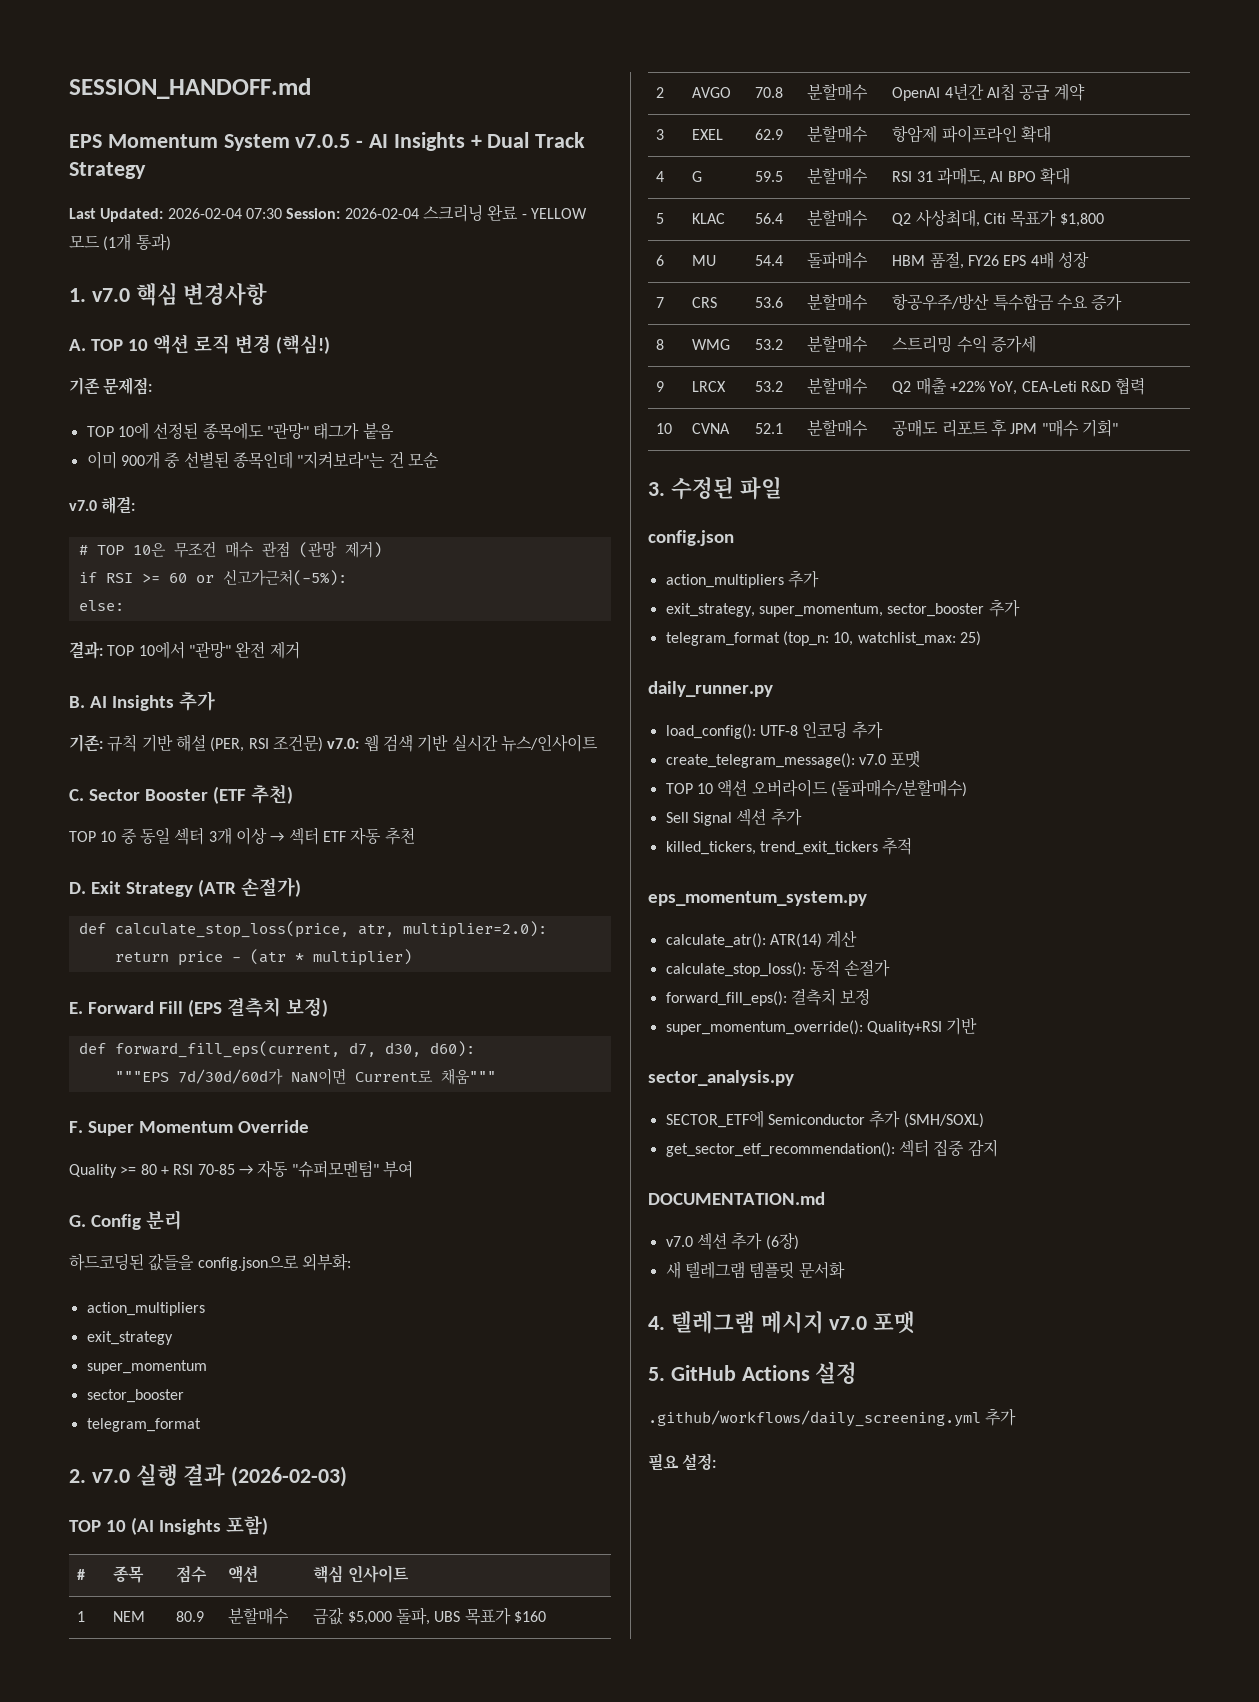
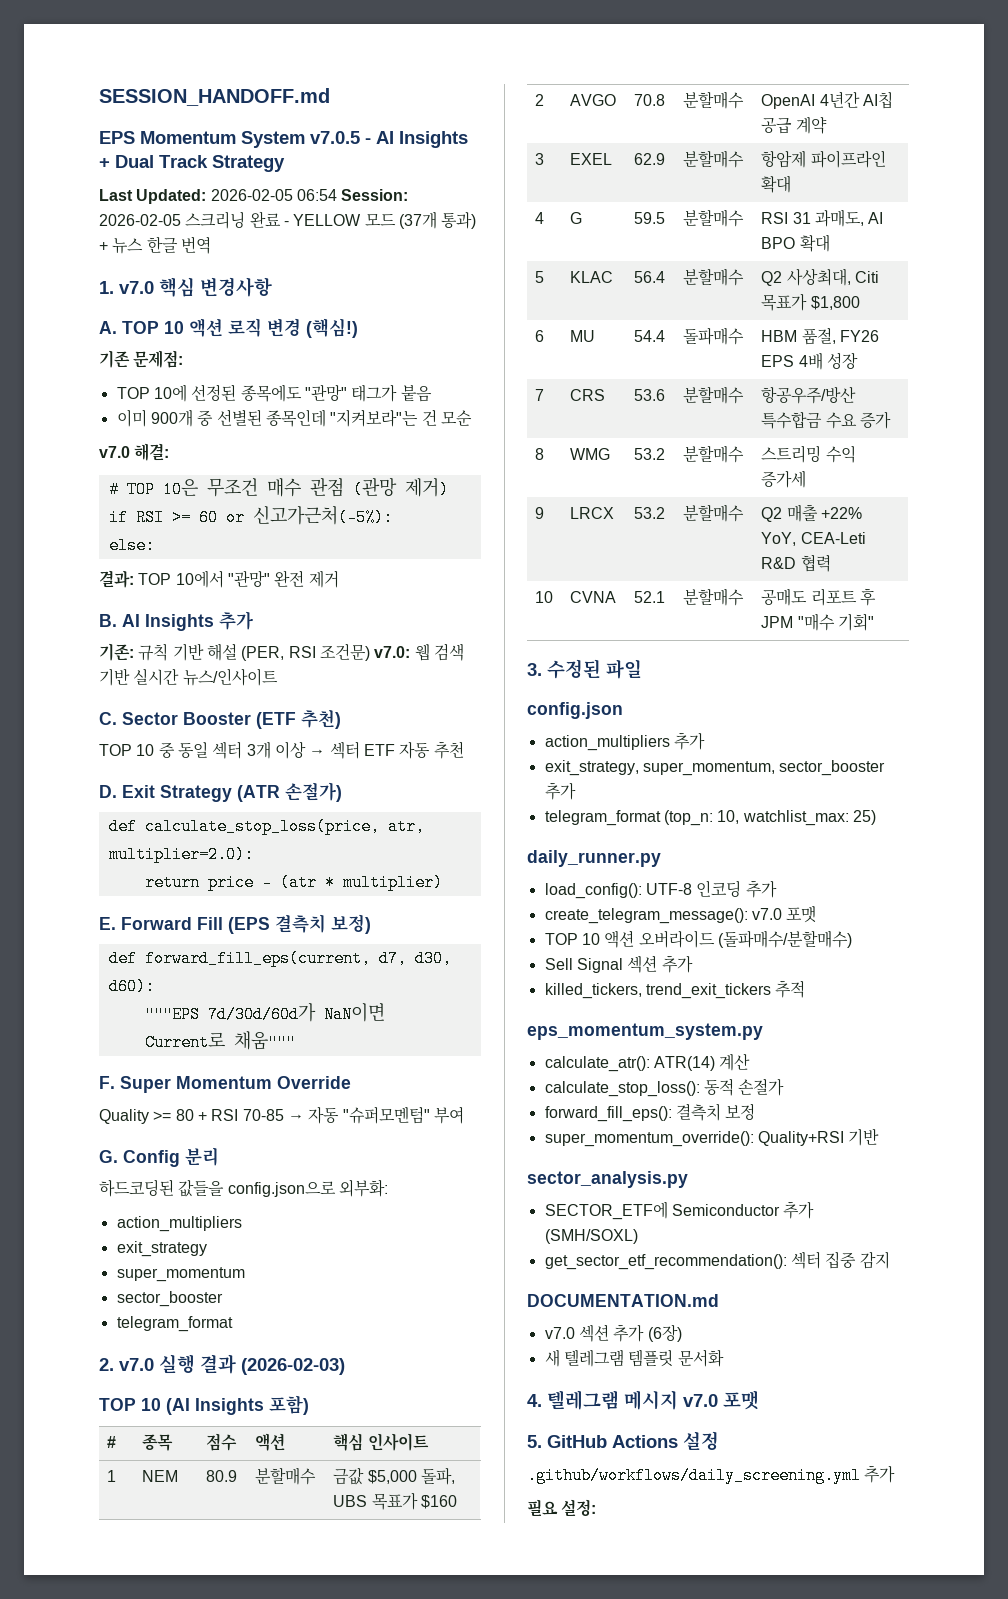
- Last Updated: 2026-02-04 07:30 Session: 2026-02-04 스크리닝 완료 - YELLOW 모드 (1개 통과)
+ Last Updated: 2026-02-05 06:54 Session: 2026-02-05 스크리닝 완료 - YELLOW 모드 (37개 통과) + 뉴스 한글 번역

